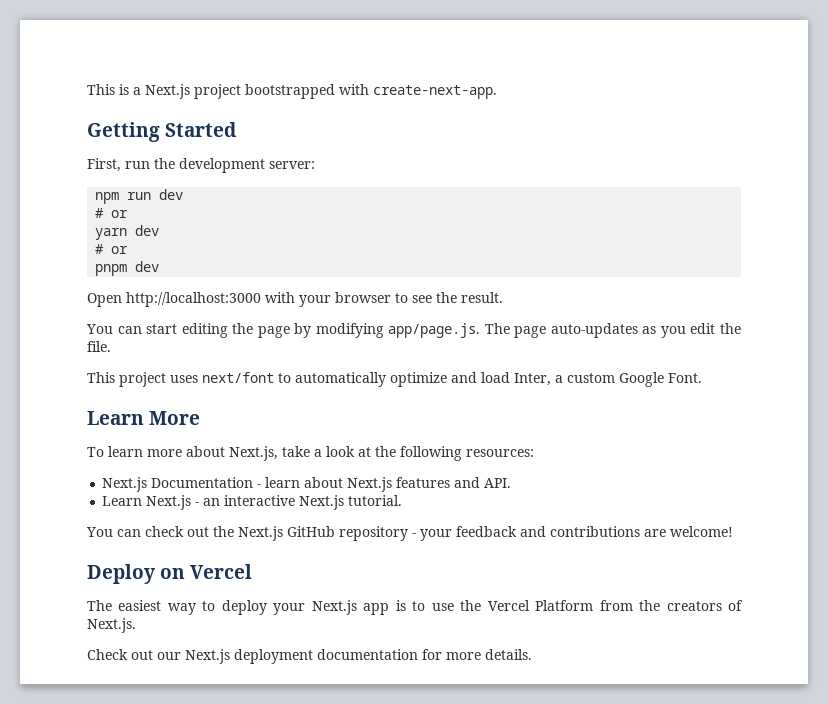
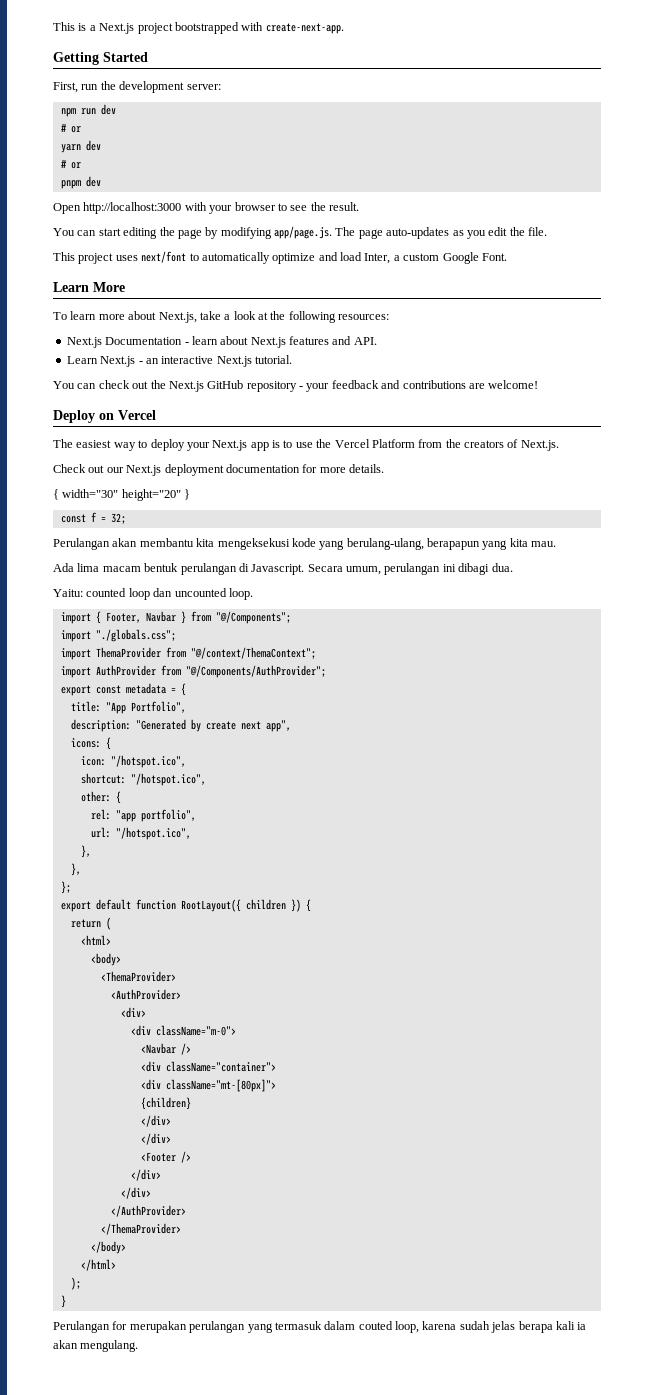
+ { width="30" height="20" }
+ const f = 32;
+ Perulangan akan membantu kita mengeksekusi kode yang berulang-ulang, berapapun yang kita mau.
+ Ada lima macam bentuk perulangan di Javascript. Secara umum, perulangan ini dibagi dua.
+ Yaitu: counted loop dan uncounted loop.
+ import { Footer, Navbar } from "@/Components";
+ import "./globals.css";
+ import ThemaProvider from "@/context/ThemaContext";
+ import AuthProvider from "@/Components/AuthProvider";
+ export const metadata = {
+ title: "App Portfolio",
+ description: "Generated by create next app",
+ icons: {
+ icon: "/hotspot.ico",
+ shortcut: "/hotspot.ico",
+ other: {
+ rel: "app portfolio",
+ url: "/hotspot.ico",
+ },
+ },
+ };
+ export default function RootLayout({ children }) {
+ return (
+ <html>
+ <body>
+ <ThemaProvider>
+ <AuthProvider>
+ <div>
+ <div className="m-0">
+ <Navbar />
+ <div className="container">
+ <div className="mt-[80px]">
+ {children}
+ </div>
+ </div>
+ <Footer />
+ </div>
+ </div>
+ </AuthProvider>
+ </ThemaProvider>
+ </body>
+ </html>
+ );
+ }
+ Perulangan for merupakan perulangan yang termasuk dalam couted loop, karena sudah jelas berapa kali ia akan mengulang.

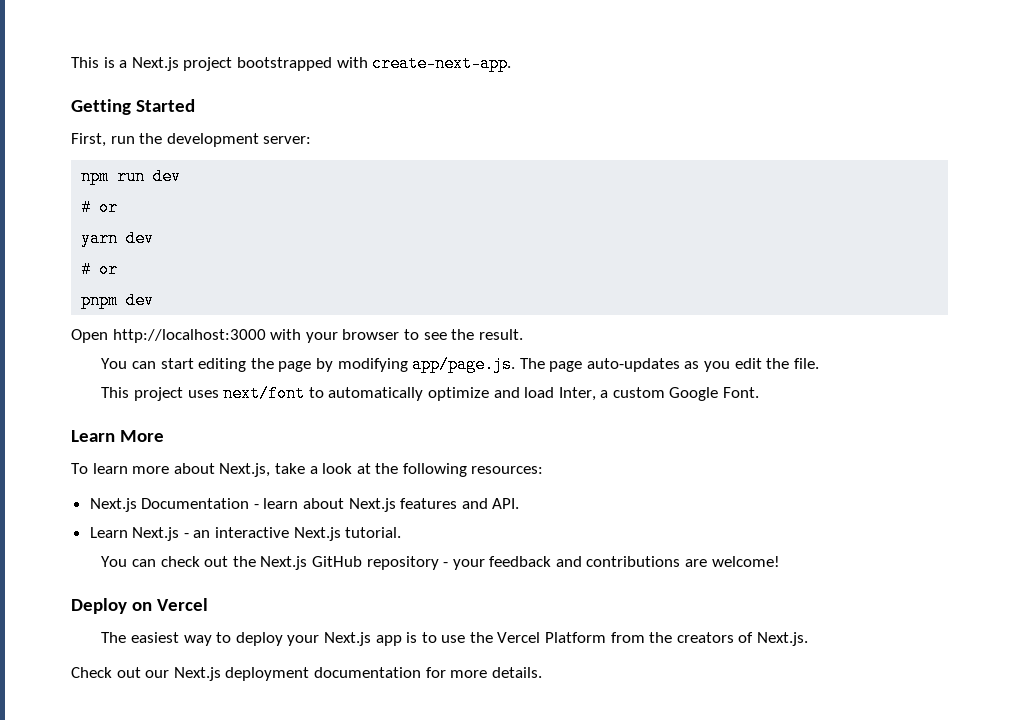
- { width="30" height="20" }
- const f = 32;
- Perulangan akan membantu kita mengeksekusi kode yang berulang-ulang, berapapun yang kita mau.
- Ada lima macam bentuk perulangan di Javascript. Secara umum, perulangan ini dibagi dua.
- Yaitu: counted loop dan uncounted loop.
- import { Footer, Navbar } from "@/Components";
- import "./globals.css";
- import ThemaProvider from "@/context/ThemaContext";
- import AuthProvider from "@/Components/AuthProvider";
- export const metadata = {
- title: "App Portfolio",
- description: "Generated by create next app",
- icons: {
- icon: "/hotspot.ico",
- shortcut: "/hotspot.ico",
- other: {
- rel: "app portfolio",
- url: "/hotspot.ico",
- },
- },
- };
- export default function RootLayout({ children }) {
- return (
- <html>
- <body>
- <ThemaProvider>
- <AuthProvider>
- <div>
- <div className="m-0">
- <Navbar />
- <div className="container">
- <div className="mt-[80px]">
- {children}
- </div>
- </div>
- <Footer />
- </div>
- </div>
- </AuthProvider>
- </ThemaProvider>
- </body>
- </html>
- );
- }
- Perulangan for merupakan perulangan yang termasuk dalam couted loop, karena sudah jelas berapa kali ia akan mengulang.

